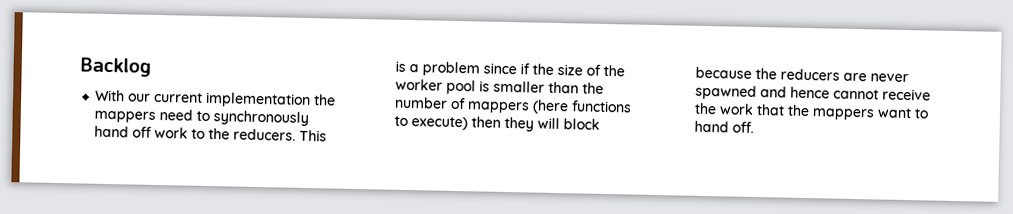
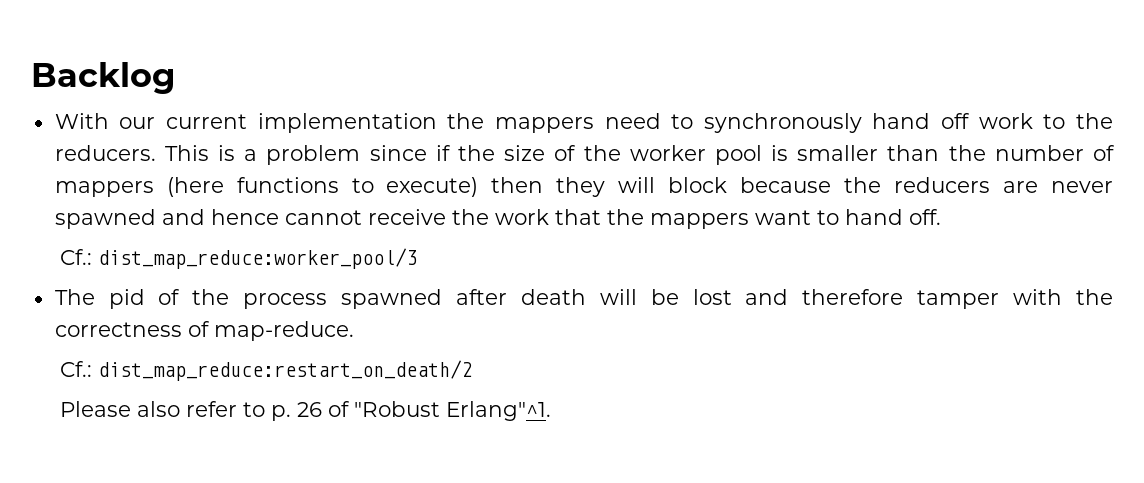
+ Cf.: dist_map_reduce:worker_pool/3
+ The pid of the process spawned after death will be lost and therefore tamper with the correctness of map-reduce.
+ Cf.: dist_map_reduce:restart_on_death/2
+ Please also refer to p. 26 of "Robust Erlang"^1.

